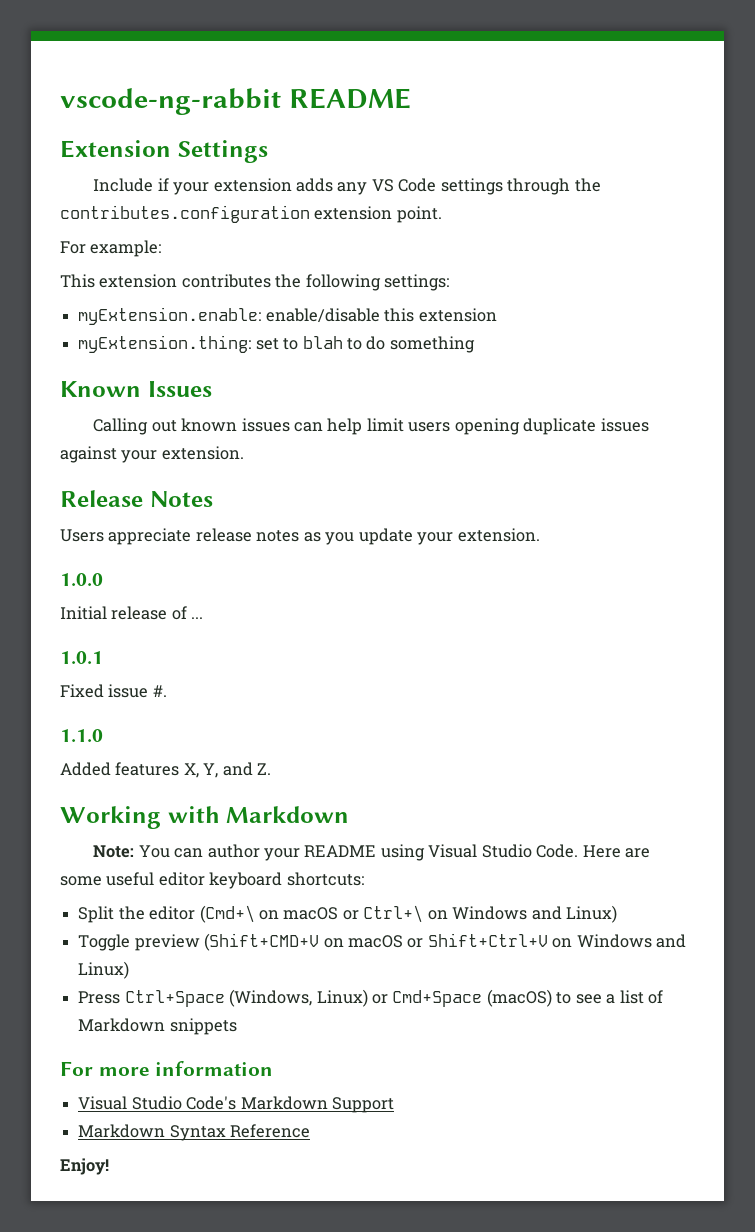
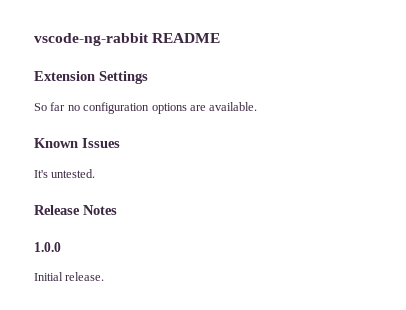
- Include if your extension adds any VS Code settings through the contributes.configuration extension point.
- For example:
- This extension contributes the following settings:
- myExtension.enable: enable/disable this extension
- myExtension.thing: set to blah to do something
+ So far no configuration options are available.
  Known Issues
- Calling out known issues can help limit users opening duplicate issues against your extension.
+ It's untested.
  Release Notes
- Users appreciate release notes as you update your extension.
  1.0.0
- Initial release of ...
- 1.0.1
- Fixed issue #.
- 1.1.0
- Added features X, Y, and Z.
- Working with Markdown
- Note: You can author your README using Visual Studio Code. Here are some useful editor keyboard shortcuts:
- Split the editor (Cmd+\ on macOS or Ctrl+\ on Windows and Linux)
- Toggle preview (Shift+CMD+V on macOS or Shift+Ctrl+V on Windows and Linux)
- Press Ctrl+Space (Windows, Linux) or Cmd+Space (macOS) to see a list of Markdown snippets
- For more information
- Visual Studio Code's Markdown Support
- Markdown Syntax Reference
- Enjoy!
+ Initial release.

